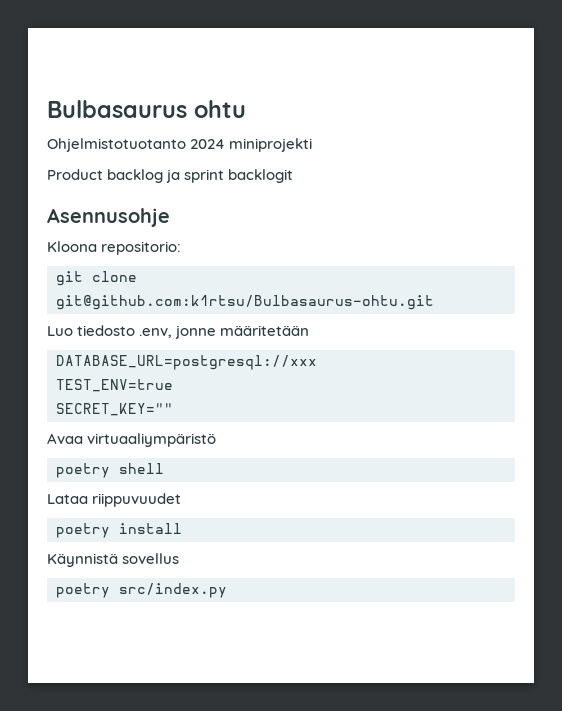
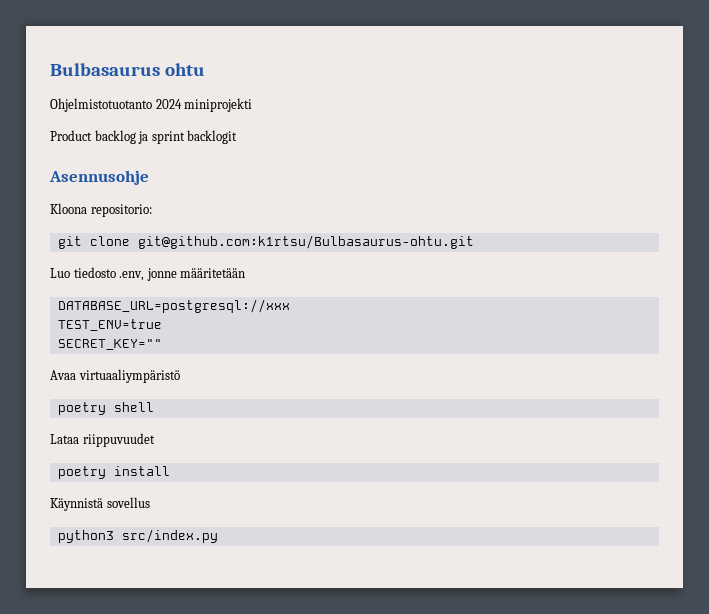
- poetry src/index.py
+ python3 src/index.py

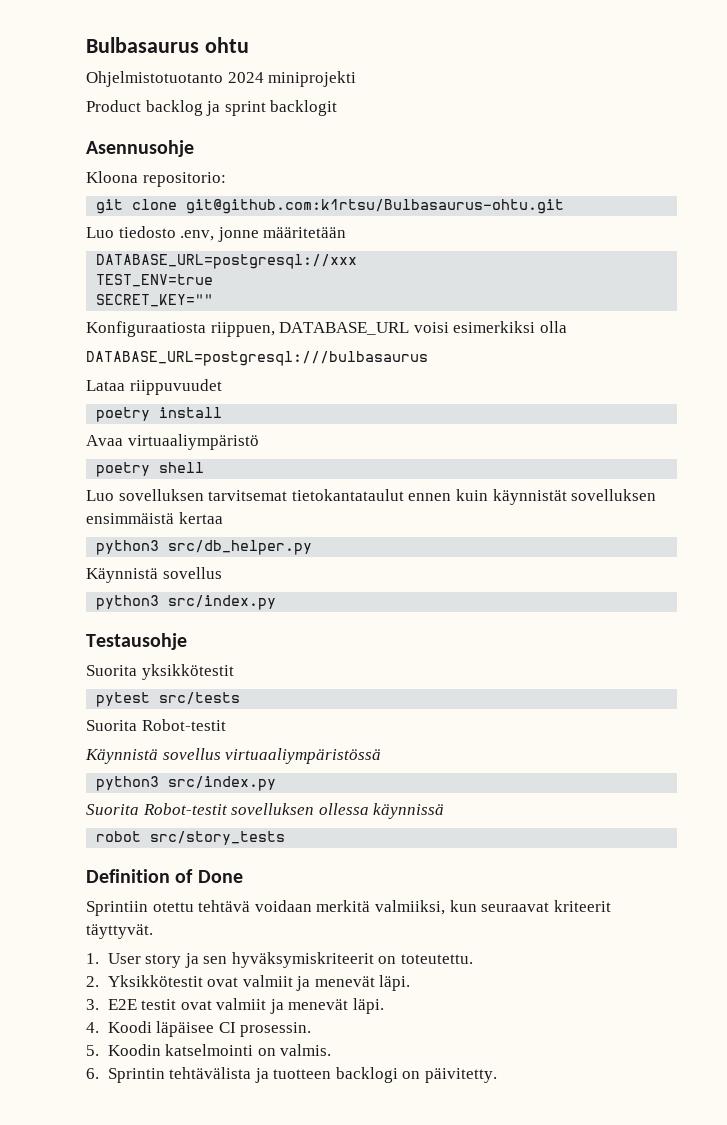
+ Konfiguraatiosta riippuen, DATABASE_URL voisi esimerkiksi olla
+ DATABASE_URL=postgresql:///bulbasaurus
+ Lataa riippuvuudet
+ poetry install
  Avaa virtuaaliympäristö
  poetry shell
- Lataa riippuvuudet
- poetry install
+ Luo sovelluksen tarvitsemat tietokantataulut ennen kuin käynnistät sovelluksen ensimmäistä kertaa
+ python3 src/db_helper.py
  Käynnistä sovellus
  python3 src/index.py
+ Testausohje
+ Suorita yksikkötestit
+ pytest src/tests
+ Suorita Robot-testit
+ Käynnistä sovellus virtuaaliympäristössä
+ python3 src/index.py
+ Suorita Robot-testit sovelluksen ollessa käynnissä
+ robot src/story_tests
+ Definition of Done
+ Sprintiin otettu tehtävä voidaan merkitä valmiiksi, kun seuraavat kriteerit täyttyvät.
+ 1. User story ja sen hyväksymiskriteerit on toteutettu.
+ 2. Yksikkötestit ovat valmiit ja menevät läpi.
+ 3. E2E testit ovat valmiit ja menevät läpi.
+ 4. Koodi läpäisee CI prosessin.
+ 5. Koodin katselmointi on valmis.
+ 6. Sprintin tehtävälista ja tuotteen backlogi on päivitetty.

